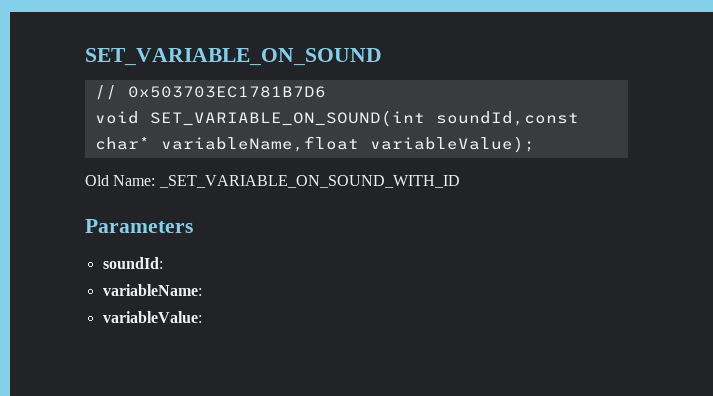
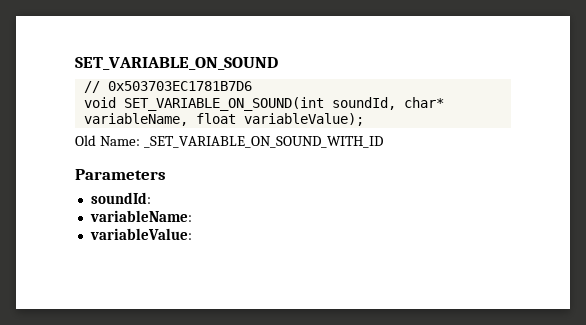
- void SET_VARIABLE_ON_SOUND(int soundId,const char* variableName,float variableValue);
+ void SET_VARIABLE_ON_SOUND(int soundId, char* variableName, float variableValue);

